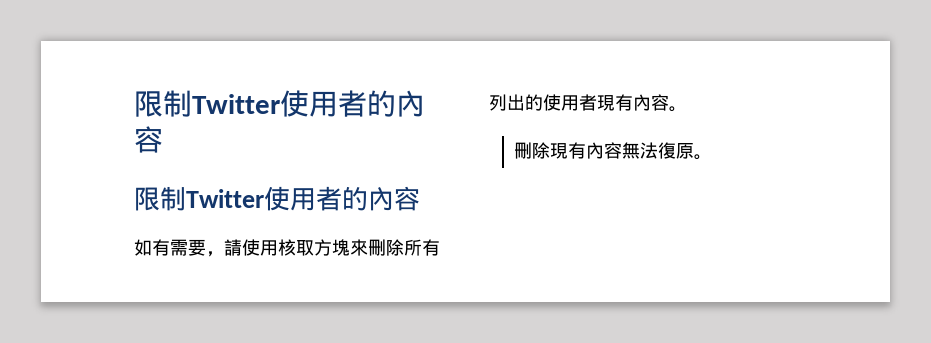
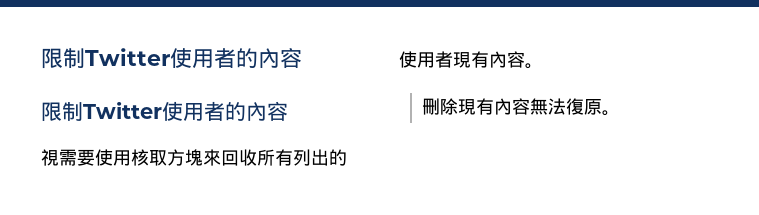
- 如有需要，請使用核取方塊來刪除所有列出的使用者現有內容。
+ 視需要使用核取方塊來回收所有列出的使用者現有內容。

